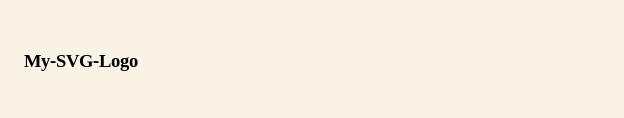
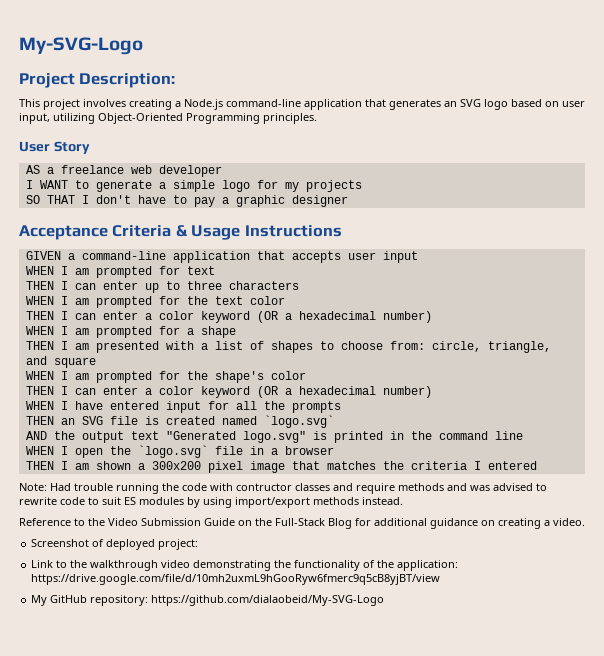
+ Project Description:
+ This project involves creating a Node.js command-line application that generates an SVG logo based on user input, utilizing Object-Oriented Programming principles.
+ User Story
+ AS a freelance web developer
+ I WANT to generate a simple logo for my projects
+ SO THAT I don't have to pay a graphic designer
+ Acceptance Criteria & Usage Instructions
+ GIVEN a command-line application that accepts user input
+ WHEN I am prompted for text
+ THEN I can enter up to three characters
+ WHEN I am prompted for the text color
+ THEN I can enter a color keyword (OR a hexadecimal number)
+ WHEN I am prompted for a shape
+ THEN I am presented with a list of shapes to choose from: circle, triangle, and square
+ WHEN I am prompted for the shape's color
+ THEN I can enter a color keyword (OR a hexadecimal number)
+ WHEN I have entered input for all the prompts
+ THEN an SVG file is created named `logo.svg`
+ AND the output text "Generated logo.svg" is printed in the command line
+ WHEN I open the `logo.svg` file in a browser
+ THEN I am shown a 300x200 pixel image that matches the criteria I entered
+ Note: Had trouble running the code with contructor classes and require methods and was advised to rewrite code to suit ES modules by using import/export methods instead.
+ Reference to the Video Submission Guide on the Full-Stack Blog for additional guidance on creating a video.
+ Screenshot of deployed project:
+ Link to the walkthrough video demonstrating the functionality of the application: https://drive.google.com/file/d/10mh2uxmL9hGooRyw6fmerc9q5cB8yjBT/view
+ My GitHub repository: https://github.com/dialaobeid/My-SVG-Logo

